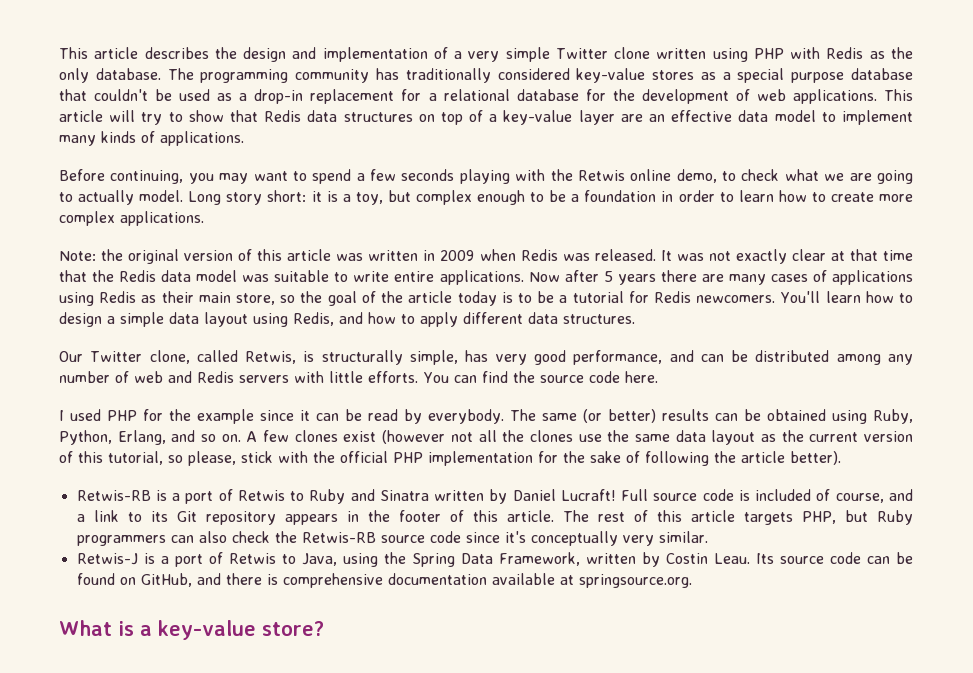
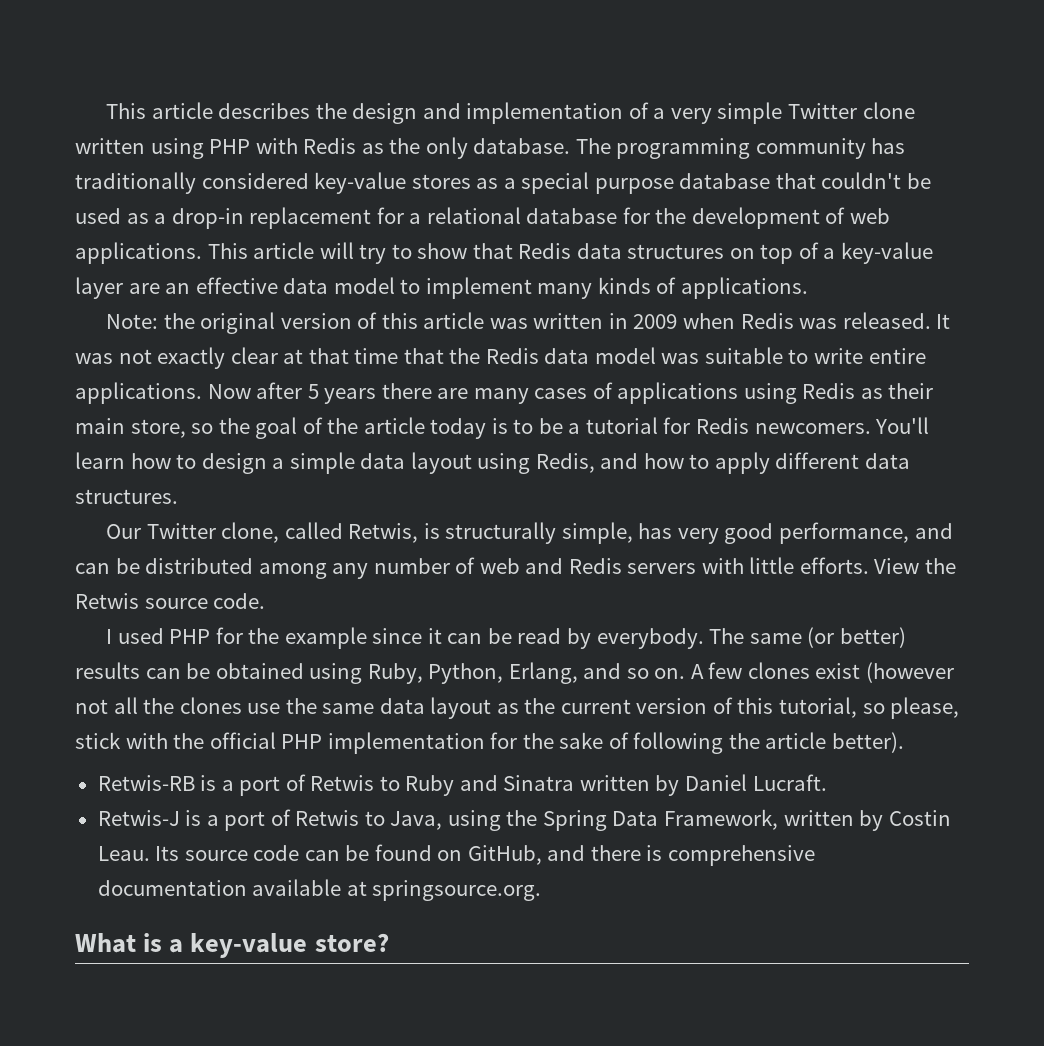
- Before continuing, you may want to spend a few seconds playing with the Retwis online demo, to check what we are going to actually model. Long story short: it is a toy, but complex enough to be a foundation in order to learn how to create more complex applications.
- You can find the source code here.
+ View the Retwis source code.
- Retwis-RB is a port of Retwis to Ruby and Sinatra written by Daniel Lucraft! Full source code is included of course, and a link to its Git repository appears in the footer of this article. The rest of this article targets PHP, but Ruby programmers can also check the Retwis-RB source code since it's conceptually very similar.
+ Retwis-RB is a port of Retwis to Ruby and Sinatra written by Daniel Lucraft.

